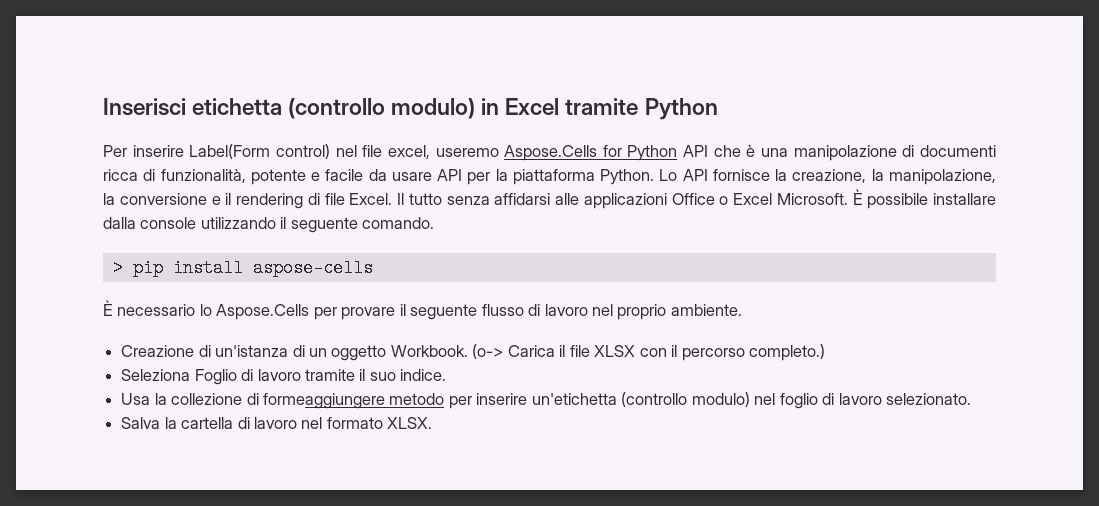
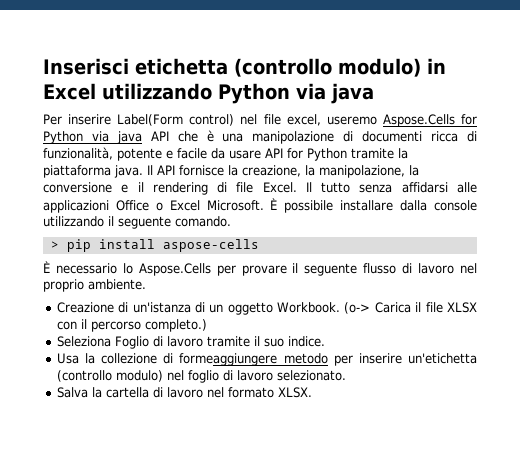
- Inserisci etichetta (controllo modulo) in Excel tramite Python
+ Inserisci etichetta (controllo modulo) in Excel utilizzando Python via java
- Per inserire Label(Form control) nel file excel, useremo Aspose.Cells for Python API che è una manipolazione di documenti ricca di funzionalità, potente e facile da usare API per la piattaforma Python. Lo API fornisce la creazione, la manipolazione, la conversione e il rendering di file Excel.
+ Per inserire Label(Form control) nel file excel, useremo Aspose.Cells for Python via java API che è una manipolazione di documenti ricca di funzionalità, potente e facile da usare API for Python tramite la piattaforma java. Il API fornisce la creazione, la manipolazione, la conversione e il rendering di file Excel.

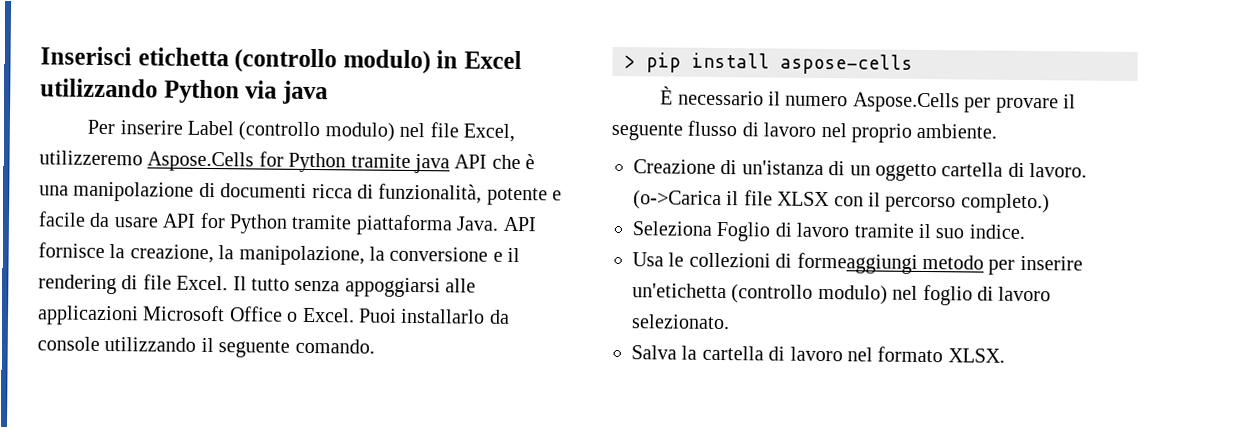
- Per inserire Label(Form control) nel file excel, useremo Aspose.Cells for Python via java API che è una manipolazione di documenti ricca di funzionalità, potente e facile da usare API for Python tramite la piattaforma java. Il API fornisce la creazione, la manipolazione, la conversione e il rendering di file Excel.
+ Per inserire Label (controllo modulo) nel file Excel, utilizzeremo Aspose.Cells for Python tramite java API che è una manipolazione di documenti ricca di funzionalità, potente e facile da usare API for Python tramite piattaforma Java. API fornisce la creazione, la manipolazione, la conversione e il rendering di file Excel.
- Il tutto senza affidarsi alle applicazioni Office o Excel Microsoft. È possibile installare dalla console utilizzando il seguente comando.
+ Il tutto senza appoggiarsi alle applicazioni Microsoft Office o Excel. Puoi installarlo da console utilizzando il seguente comando.
- È necessario lo Aspose.Cells per provare il seguente flusso di lavoro nel proprio ambiente.
+ È necessario il numero Aspose.Cells per provare il seguente flusso di lavoro nel proprio ambiente.
- Creazione di un'istanza di un oggetto Workbook. (o-> Carica il file XLSX con il percorso completo.)
+ Creazione di un'istanza di un oggetto cartella di lavoro. (o->Carica il file XLSX con il percorso completo.)
- Usa la collezione di formeaggiungere metodo per inserire un'etichetta (controllo modulo) nel foglio di lavoro selezionato.
+ Usa le collezioni di formeaggiungi metodo per inserire un'etichetta (controllo modulo) nel foglio di lavoro selezionato.

